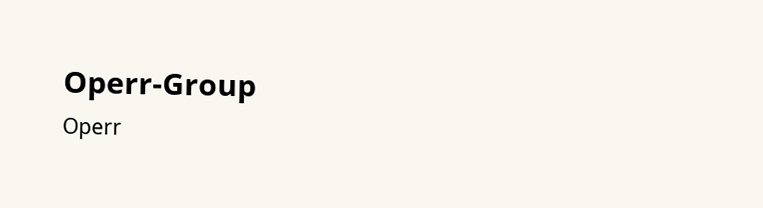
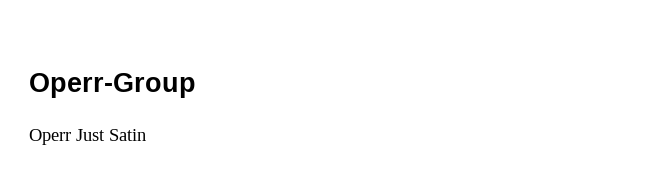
- Operr
+ Operr Just Satin

